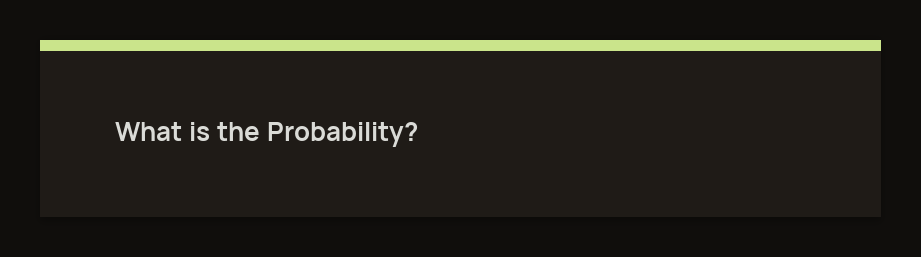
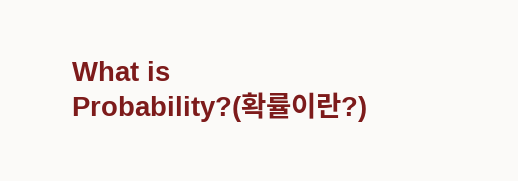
- What is the Probability?
+ What is Probability?(확률이란?)

